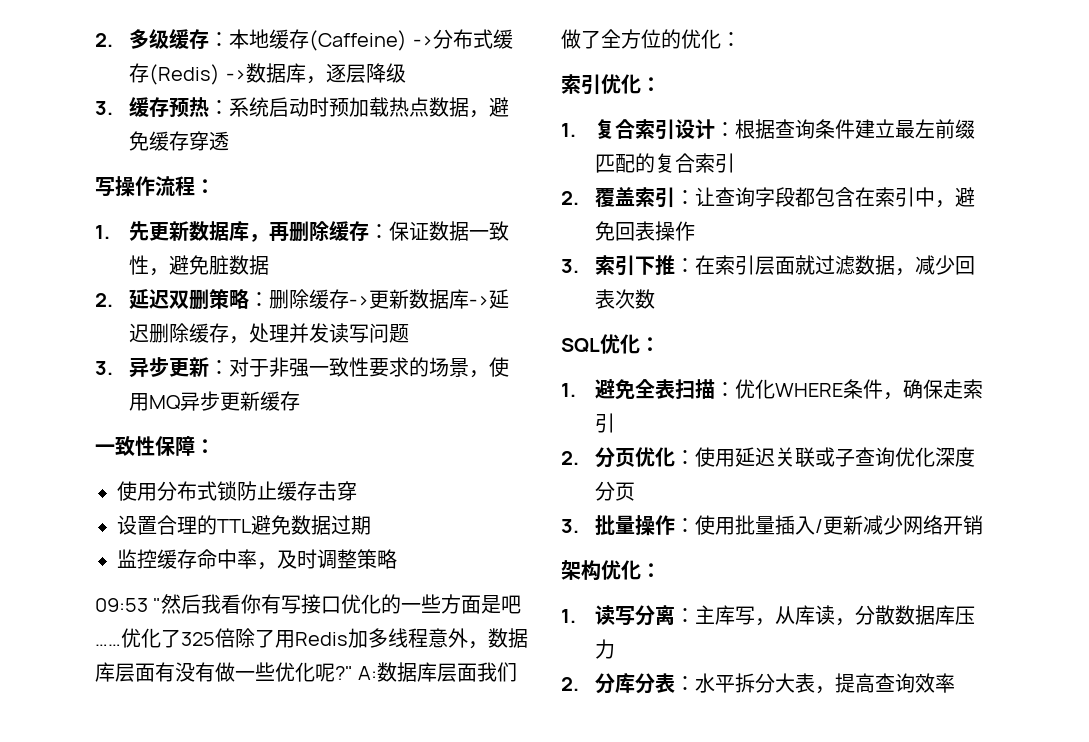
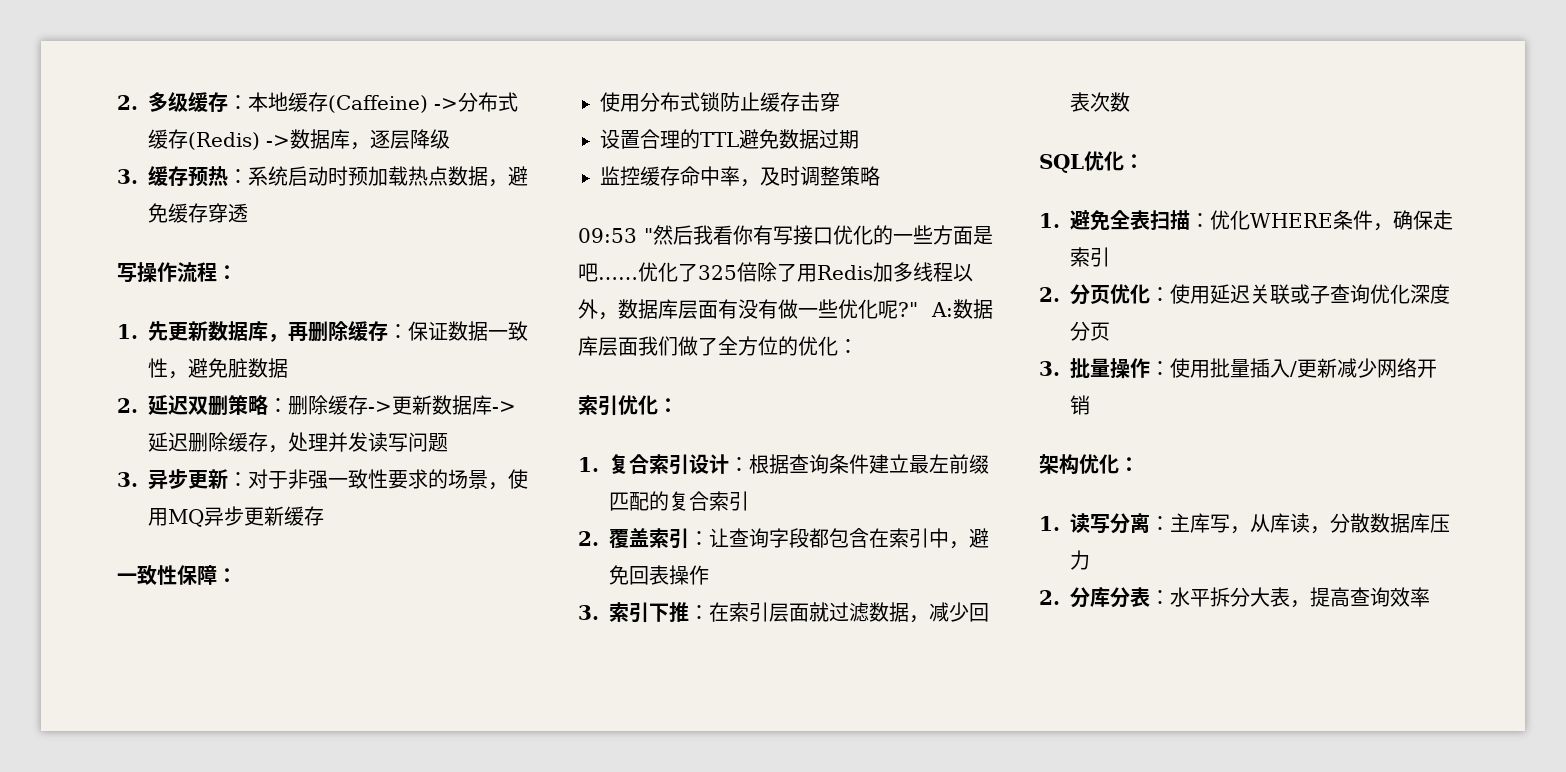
- 优化了325倍除了用Redis加多线程意外，数据库层面有没有做一些优化呢?"
+ 优化了325倍除了用Redis加多线程以外，数据库层面有没有做一些优化呢?"

